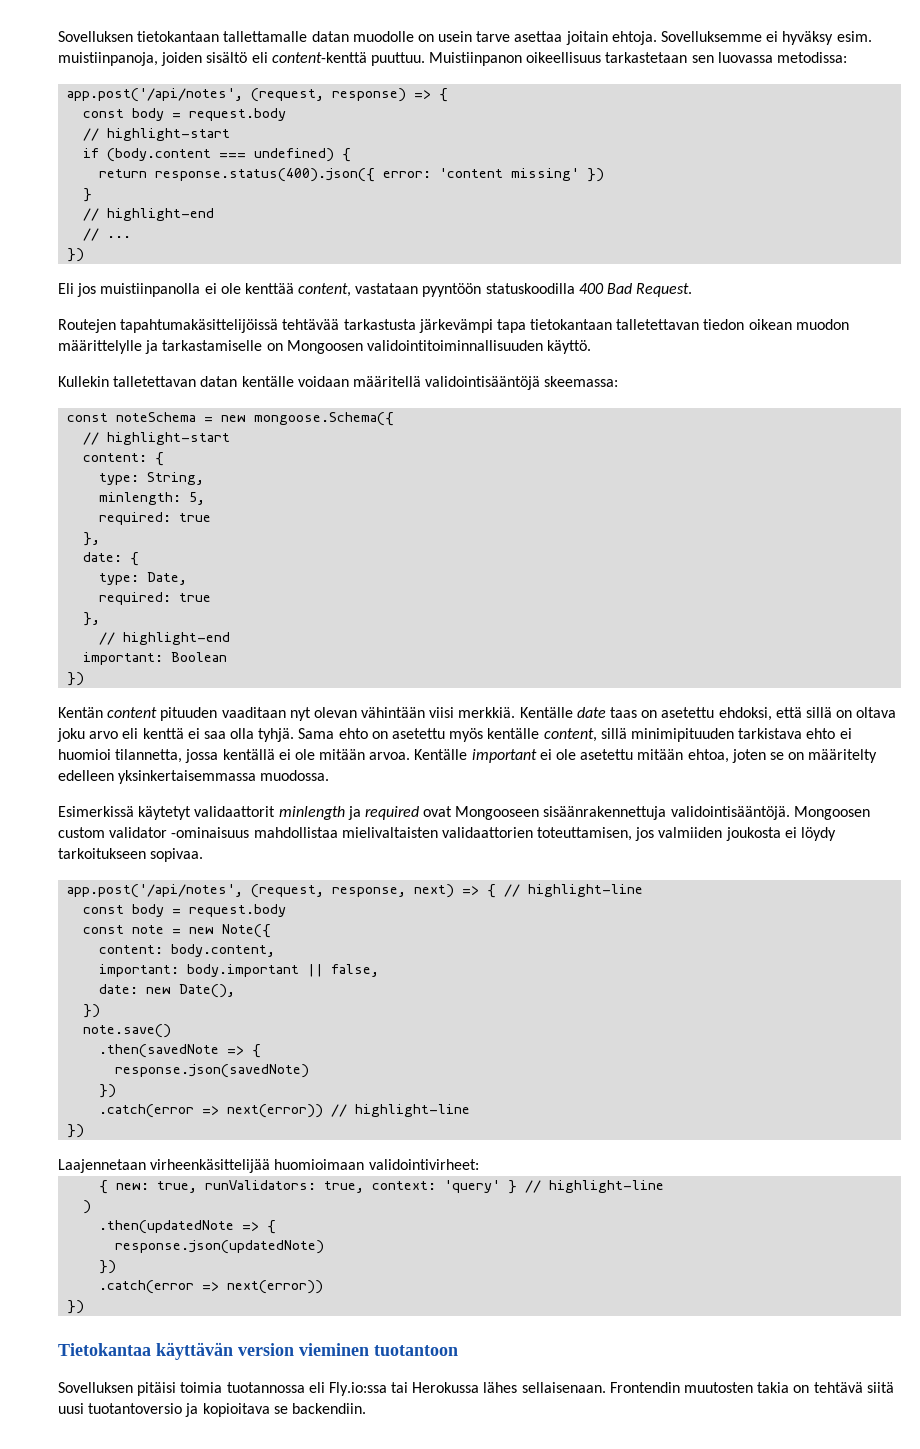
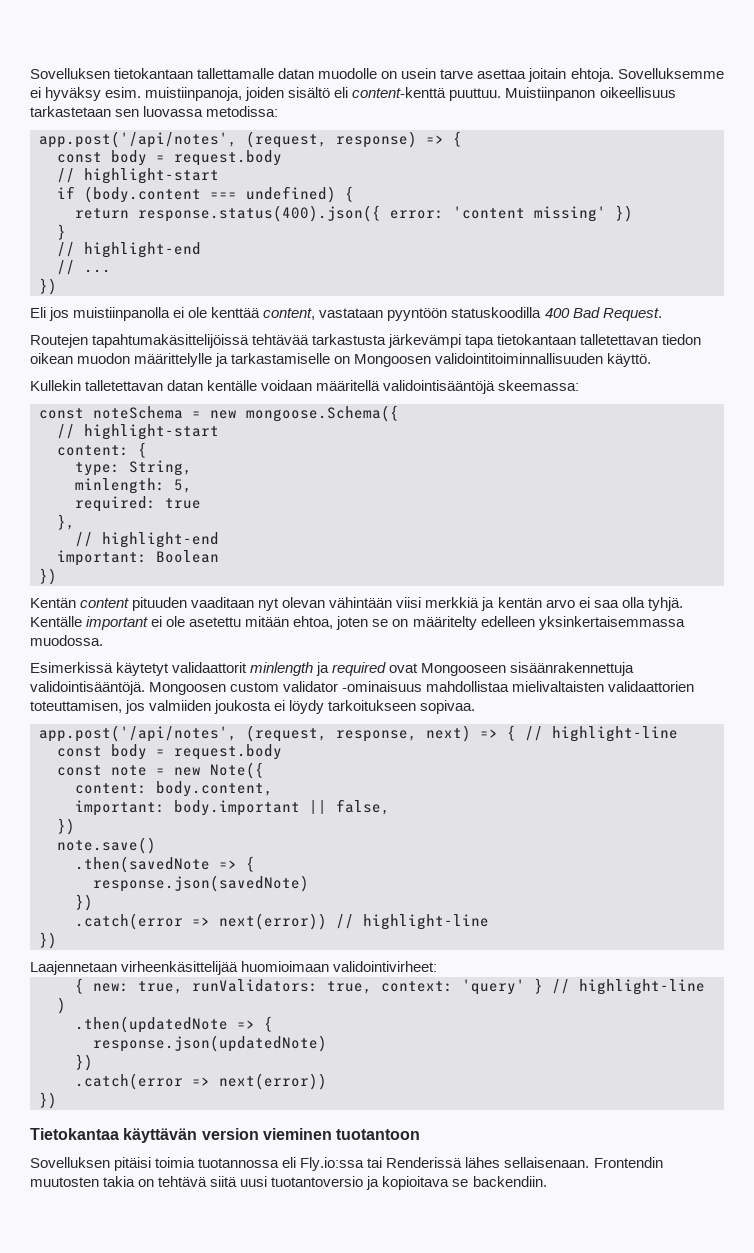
- date: {
- type: Date,
- required: true
- },
- Kentän content pituuden vaaditaan nyt olevan vähintään viisi merkkiä. Kentälle date taas on asetettu ehdoksi, että sillä on oltava joku arvo eli kenttä ei saa olla tyhjä. Sama ehto on asetettu myös kentälle content, sillä minimipituuden tarkistava ehto ei huomioi tilannetta, jossa kentällä ei ole mitään arvoa.
+ Kentän content pituuden vaaditaan nyt olevan vähintään viisi merkkiä ja kentän arvo ei saa olla tyhjä.
- date: new Date(),
- Sovelluksen pitäisi toimia tuotannossa eli Fly.io:ssa tai Herokussa lähes sellaisenaan.
+ Sovelluksen pitäisi toimia tuotannossa eli Fly.io:ssa tai Renderissä lähes sellaisenaan.

